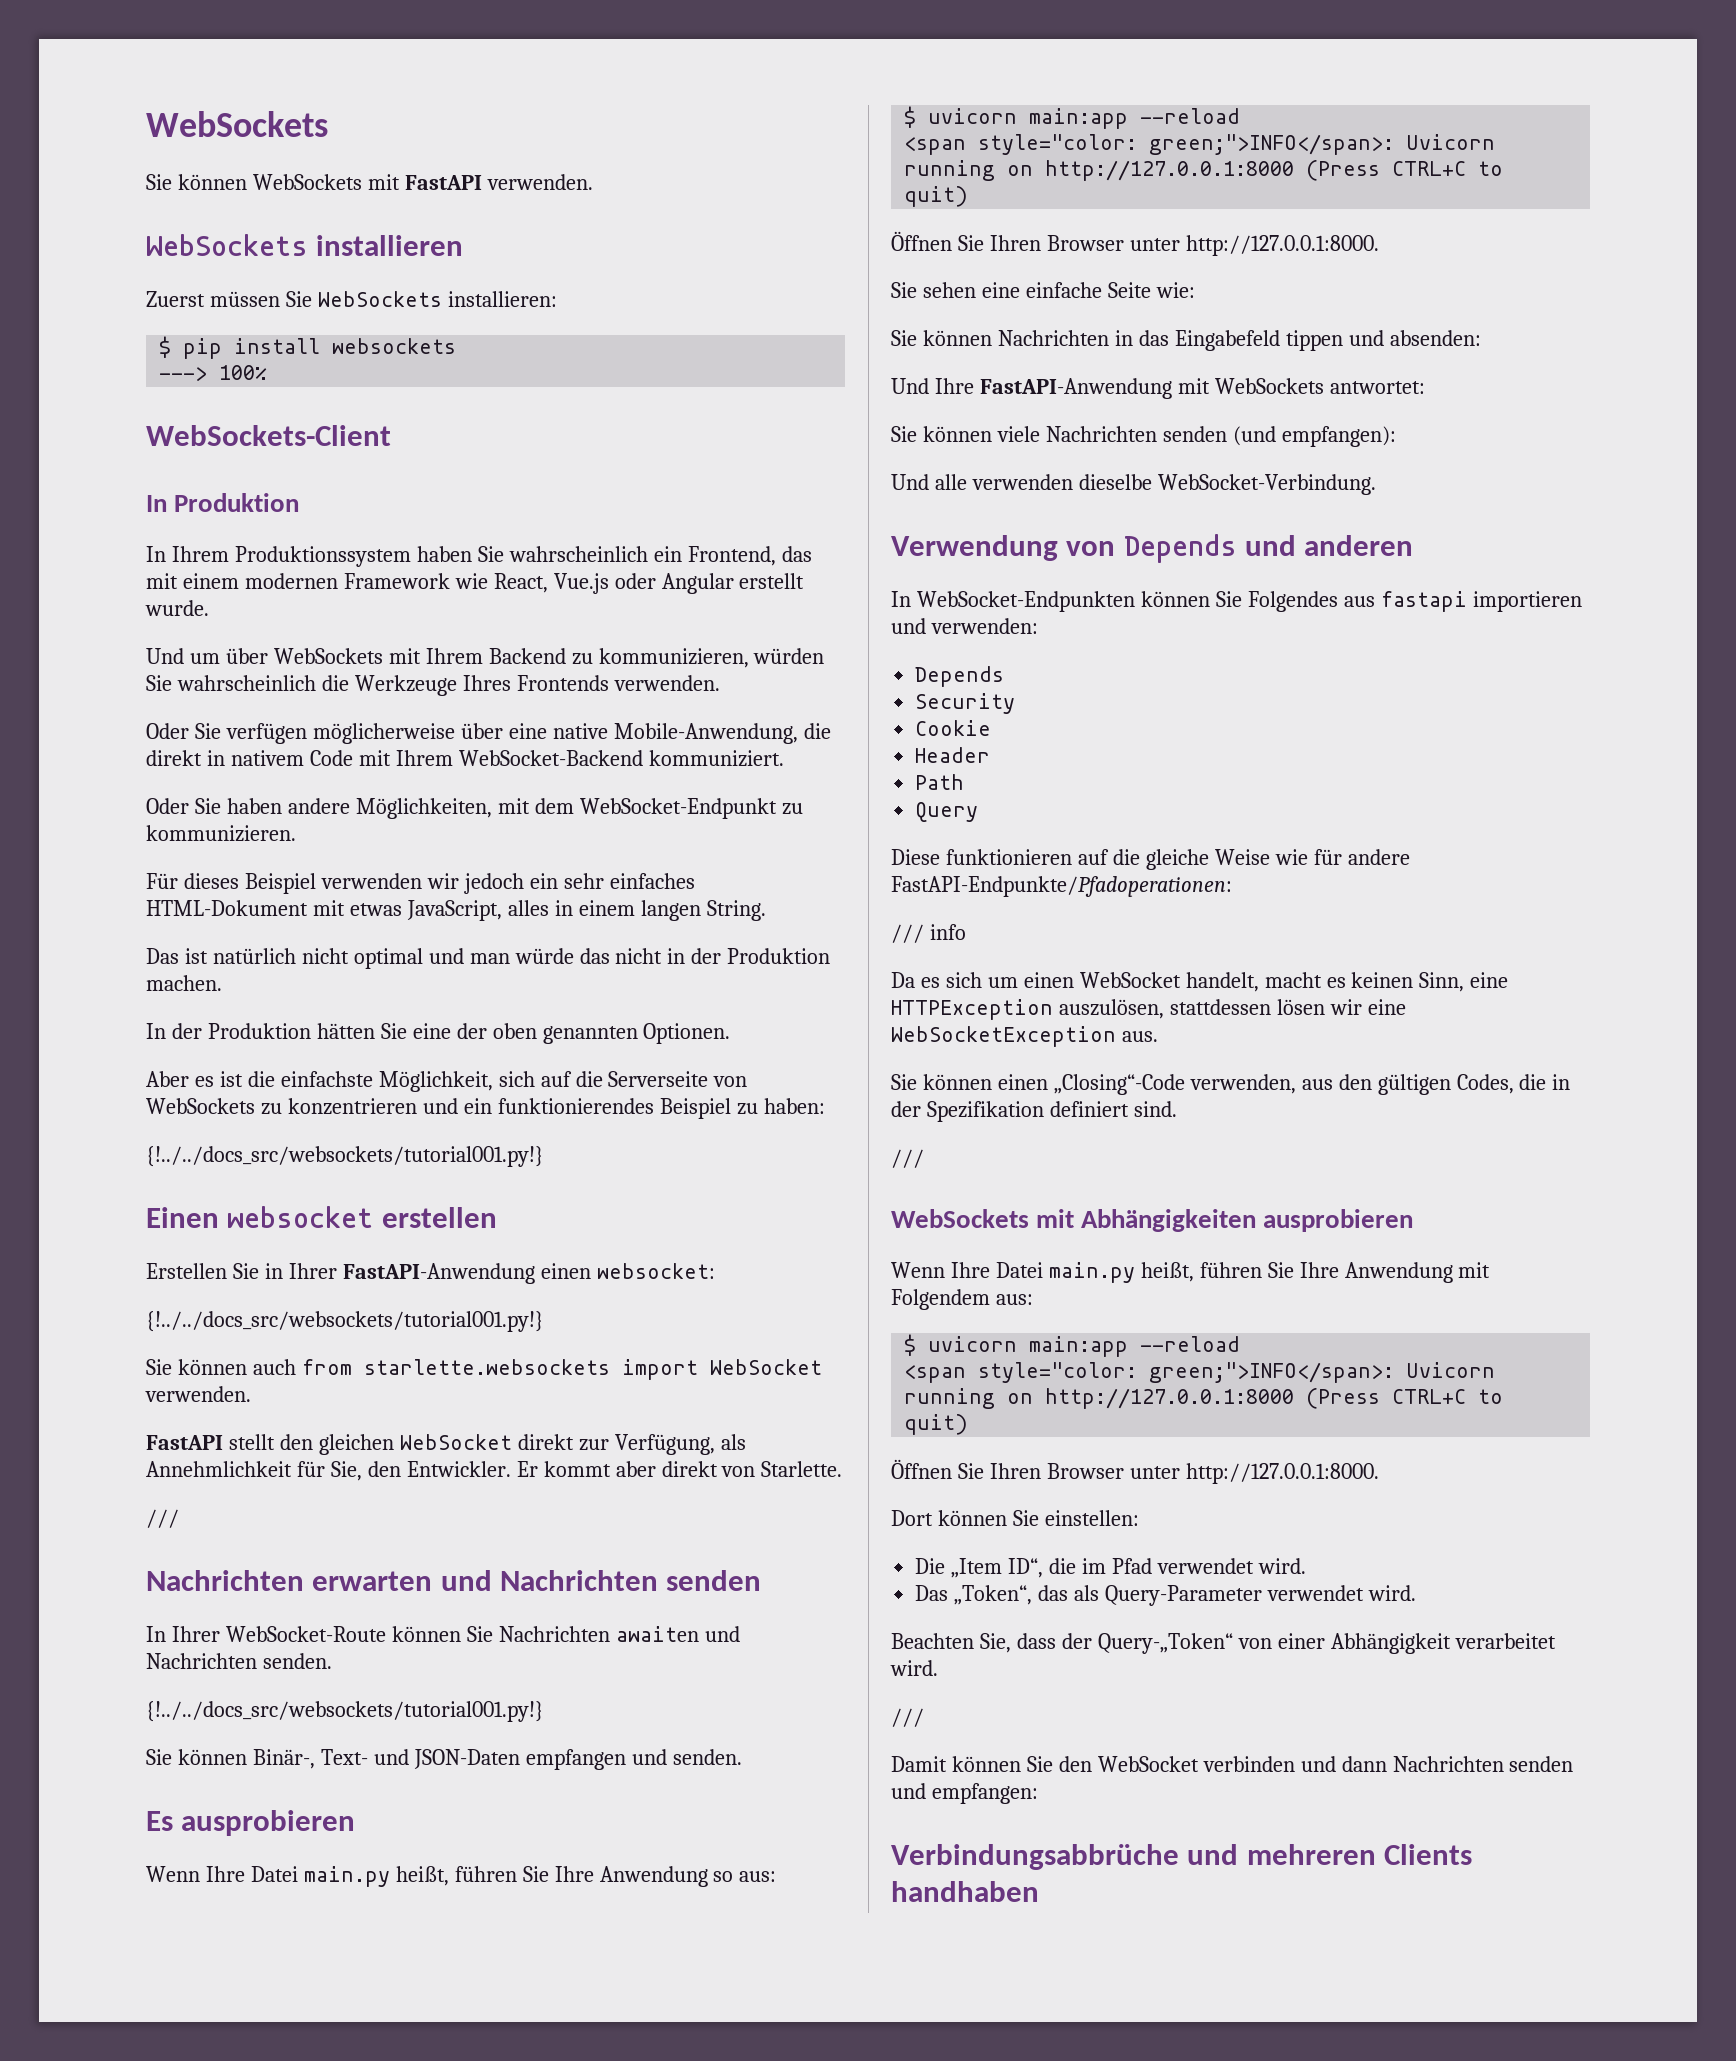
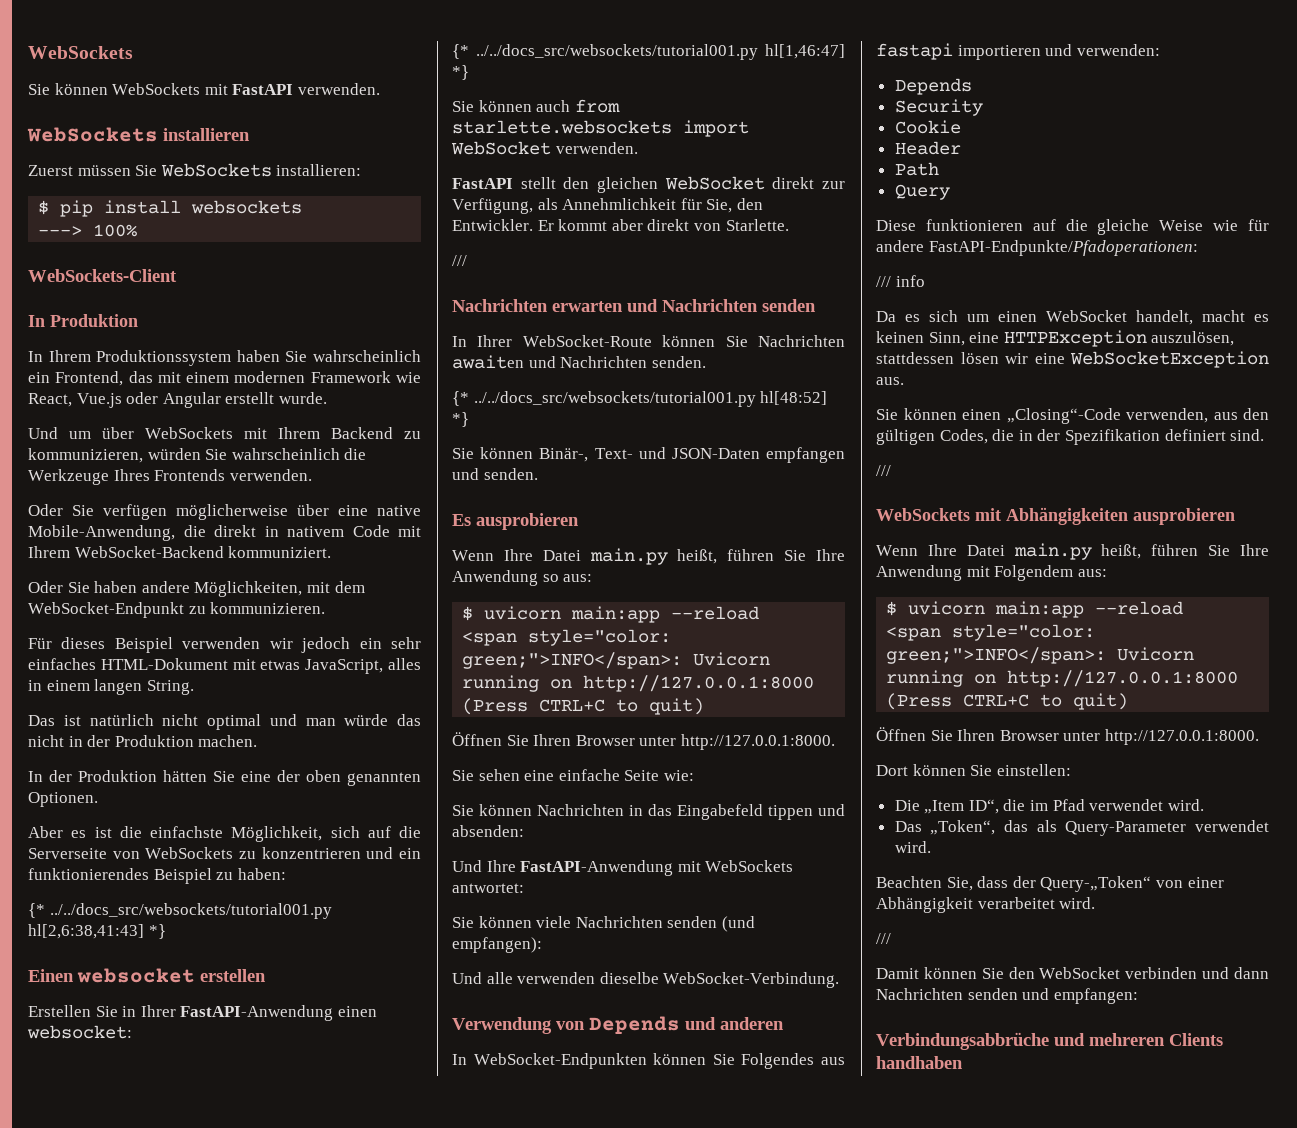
  Aber es ist die einfachste Möglichkeit, sich auf die Serverseite von WebSockets zu konzentrieren und ein funktionierendes Beispiel zu haben:
- {!../../docs_src/websockets/tutorial001.py!}
+ {* ../../docs_src/websockets/tutorial001.py hl[2,6:38,41:43] *}
  Erstellen Sie in Ihrer FastAPI-Anwendung einen websocket:
- {!../../docs_src/websockets/tutorial001.py!}
+ {* ../../docs_src/websockets/tutorial001.py hl[1,46:47] *}
  In Ihrer WebSocket-Route können Sie Nachrichten awaiten und Nachrichten senden.
- {!../../docs_src/websockets/tutorial001.py!}
+ {* ../../docs_src/websockets/tutorial001.py hl[48:52] *}

